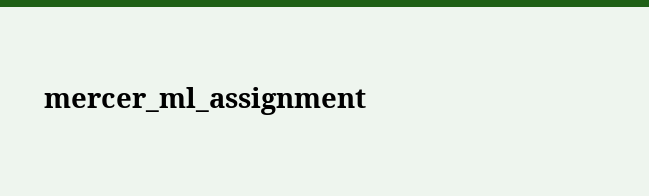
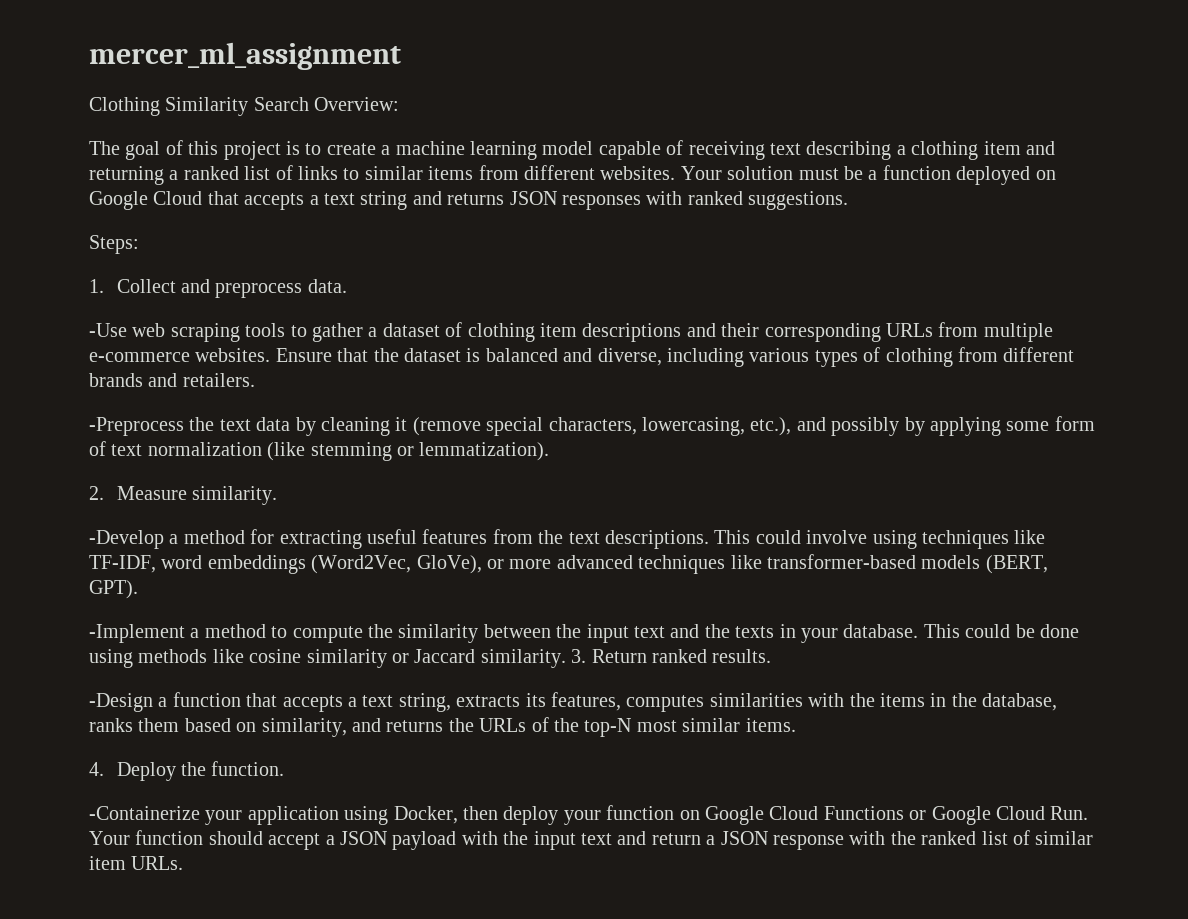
+ Clothing Similarity Search Overview:
+ The goal of this project is to create a machine learning model capable of receiving text describing a clothing item and returning a ranked list of links to similar items from different websites. Your solution must be a function deployed on Google Cloud that accepts a text string and returns JSON responses with ranked suggestions.
+ Steps:
+ 1. Collect and preprocess data.
+ -Use web scraping tools to gather a dataset of clothing item descriptions and their corresponding URLs from multiple e-commerce websites. Ensure that the dataset is balanced and diverse, including various types of clothing from different brands and retailers.
+ -Preprocess the text data by cleaning it (remove special characters, lowercasing, etc.), and possibly by applying some form of text normalization (like stemming or lemmatization).
+ 2. Measure similarity.
+ -Develop a method for extracting useful features from the text descriptions. This could involve using techniques like TF-IDF, word embeddings (Word2Vec, GloVe), or more advanced techniques like transformer-based models (BERT, GPT).
+ -Implement a method to compute the similarity between the input text and the texts in your database. This could be done using methods like cosine similarity or Jaccard similarity. 3. Return ranked results.
+ -Design a function that accepts a text string, extracts its features, computes similarities with the items in the database, ranks them based on similarity, and returns the URLs of the top-N most similar items.
+ 4. Deploy the function.
+ -Containerize your application using Docker, then deploy your function on Google Cloud Functions or Google Cloud Run. Your function should accept a JSON payload with the input text and return a JSON response with the ranked list of similar item URLs.

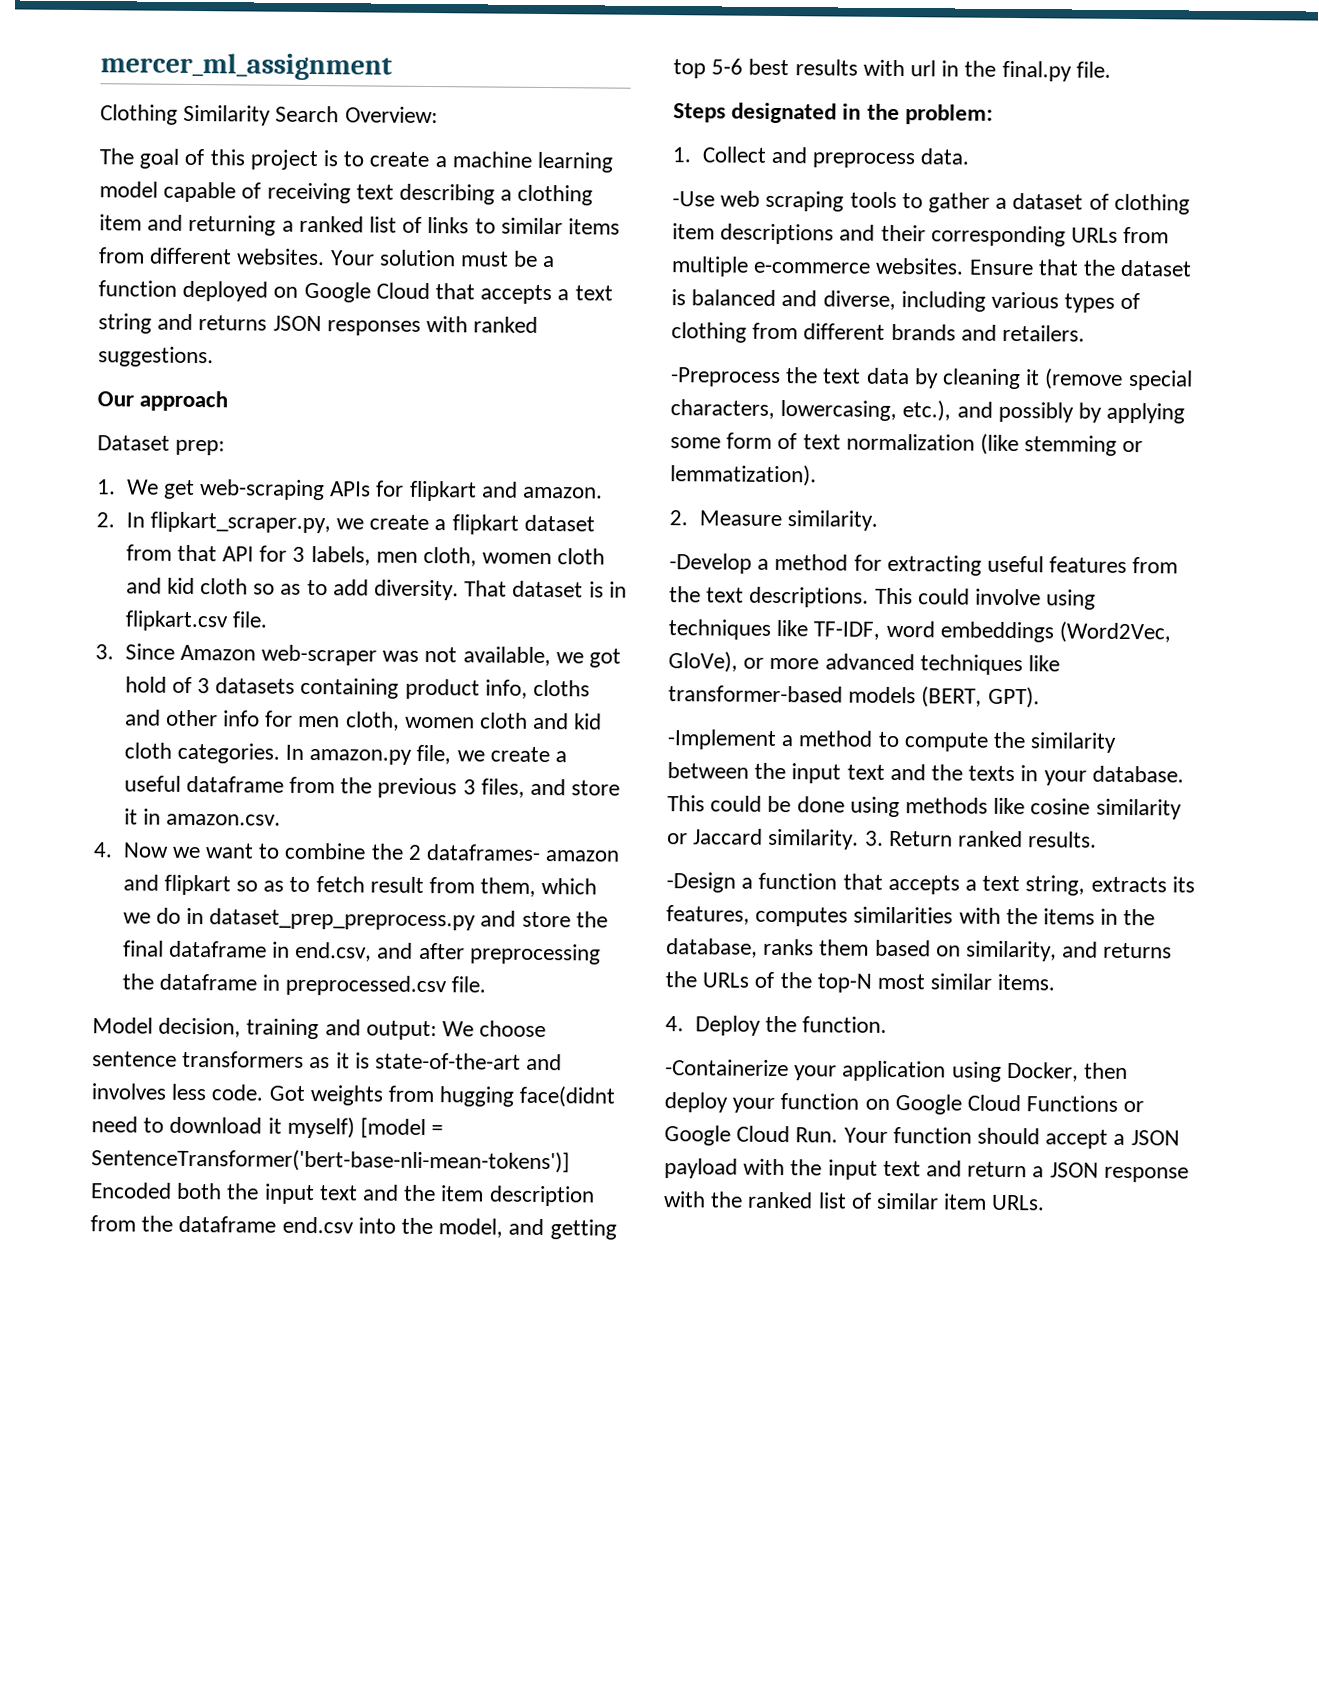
- Steps:
+ Our approach
+ Dataset prep:
+ 1. We get web-scraping APIs for flipkart and amazon.
+ 2. In flipkart_scraper.py, we create a flipkart dataset from that API for 3 labels, men cloth, women cloth and kid cloth so as to add diversity. That dataset is in flipkart.csv file.
+ 3. Since Amazon web-scraper was not available, we got hold of 3 datasets containing product info, cloths and other info for men cloth, women cloth and kid cloth categories. In amazon.py file, we create a useful dataframe from the previous 3 files, and store it in amazon.csv.
+ 4. Now we want to combine the 2 dataframes- amazon and flipkart so as to fetch result from them, which we do in dataset_prep_preprocess.py and store the final dataframe in end.csv, and after preprocessing the dataframe in preprocessed.csv file.
+ Model decision, training and output: We choose sentence transformers as it is state-of-the-art and involves less code. Got weights from hugging face(didnt need to download it myself) [model = SentenceTransformer('bert-base-nli-mean-tokens')] Encoded both the input text and the item description from the dataframe end.csv into the model, and getting top 5-6 best results with url in the final.py file.
+ Steps designated in the problem:

